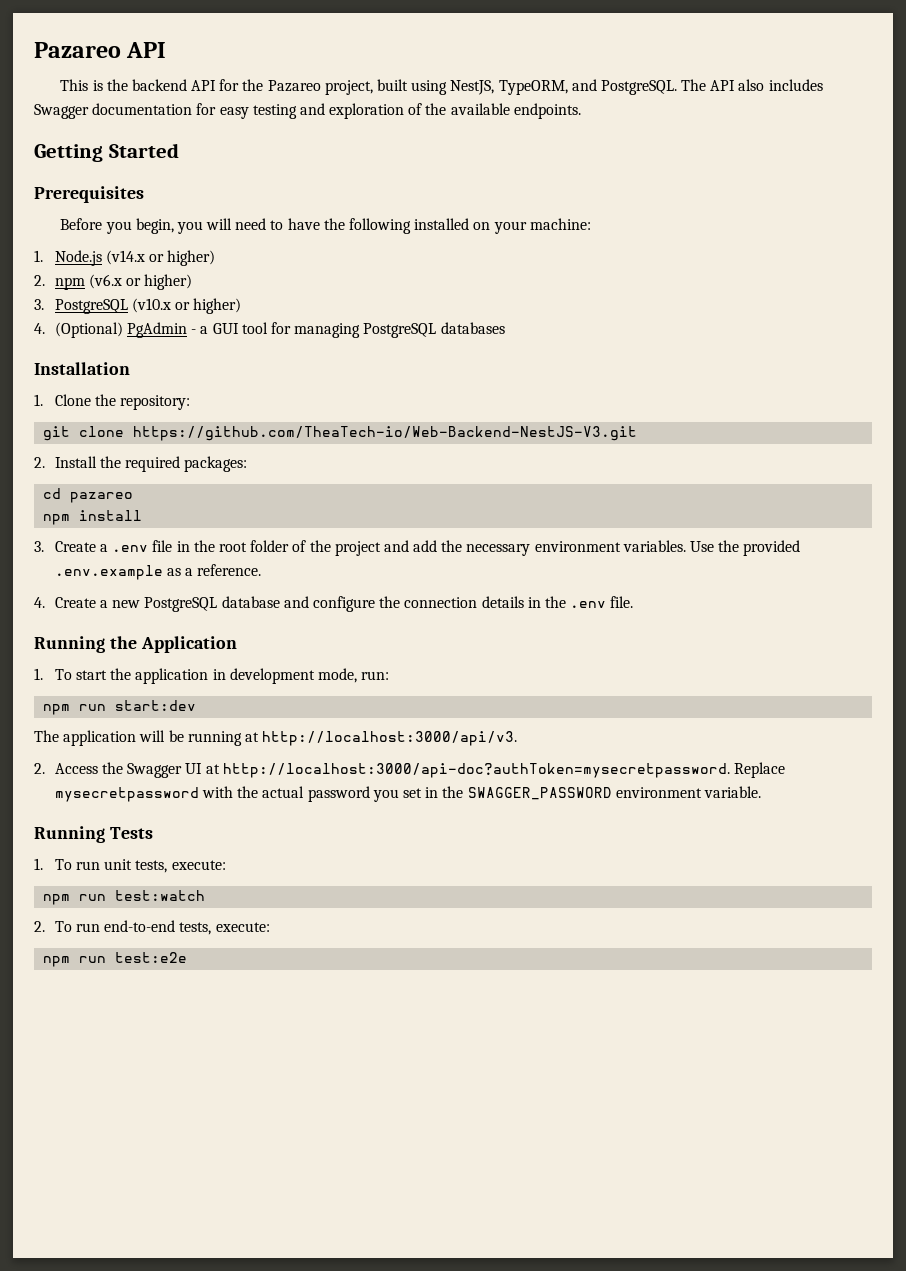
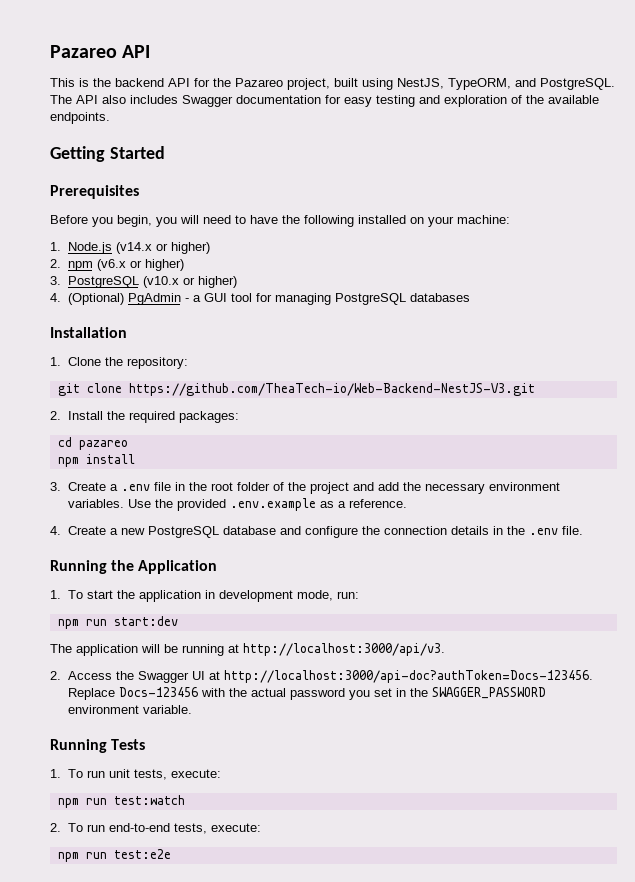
- 2. Access the Swagger UI at http://localhost:3000/api-doc?authToken=mysecretpassword. Replace mysecretpassword with the actual password you set in the SWAGGER_PASSWORD environment variable.
+ 2. Access the Swagger UI at http://localhost:3000/api-doc?authToken=Docs-123456. Replace Docs-123456 with the actual password you set in the SWAGGER_PASSWORD environment variable.

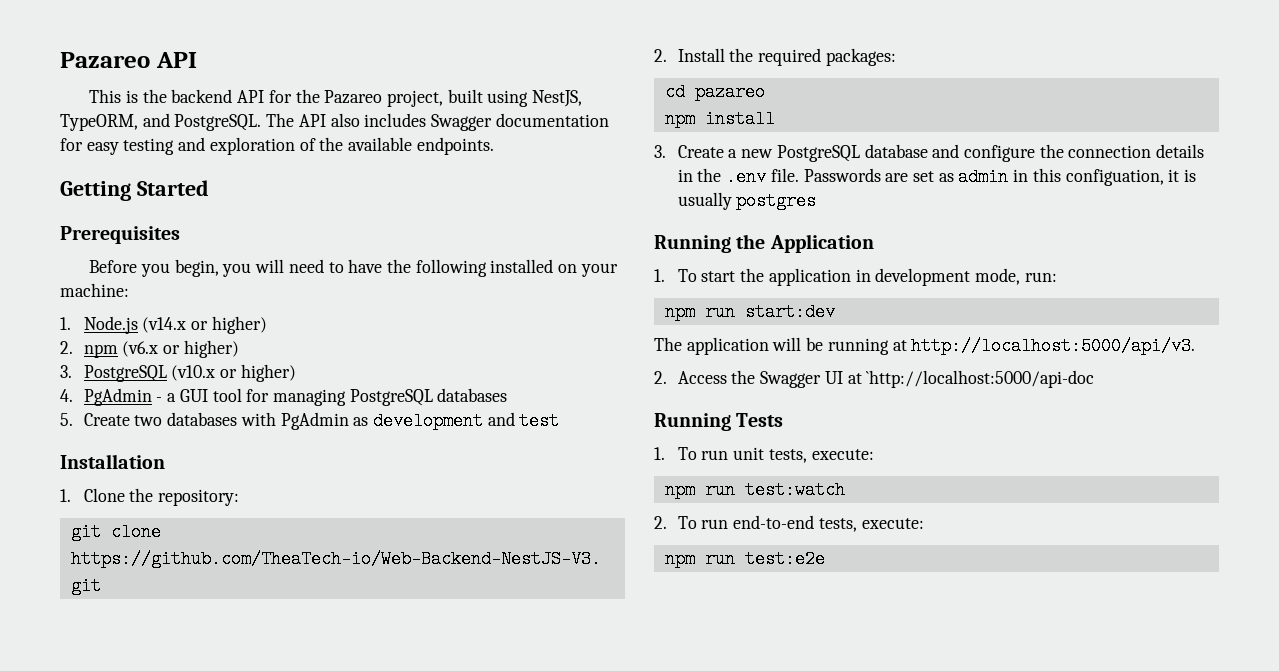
- 4. (Optional) PgAdmin - a GUI tool for managing PostgreSQL databases
+ 4. PgAdmin - a GUI tool for managing PostgreSQL databases
+ 5. Create two databases with PgAdmin as development and test
- 3. Create a .env file in the root folder of the project and add the necessary environment variables. Use the provided .env.example as a reference.
- 4. Create a new PostgreSQL database and configure the connection details in the .env file.
+ 3. Create a new PostgreSQL database and configure the connection details in the .env file. Passwords are set as admin in this configuation, it is usually postgres
- The application will be running at http://localhost:3000/api/v3.
+ The application will be running at http://localhost:5000/api/v3.
- 2. Access the Swagger UI at http://localhost:3000/api-doc?authToken=Docs-123456. Replace Docs-123456 with the actual password you set in the SWAGGER_PASSWORD environment variable.
+ 2. Access the Swagger UI at `http://localhost:5000/api-doc

